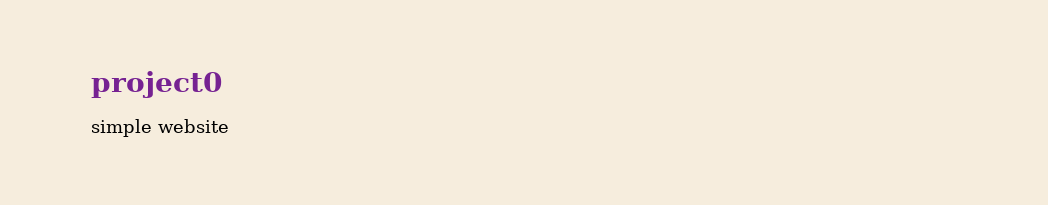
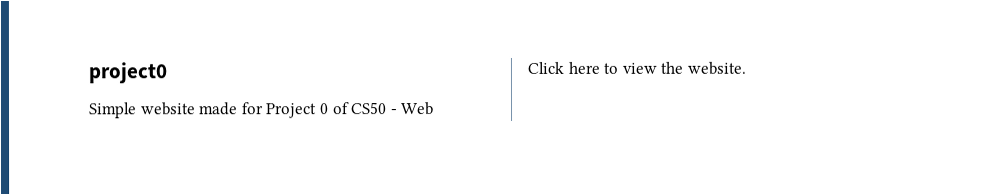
- simple website
+ Simple website made for Project 0 of CS50 - Web
+ Click here to view the website.

